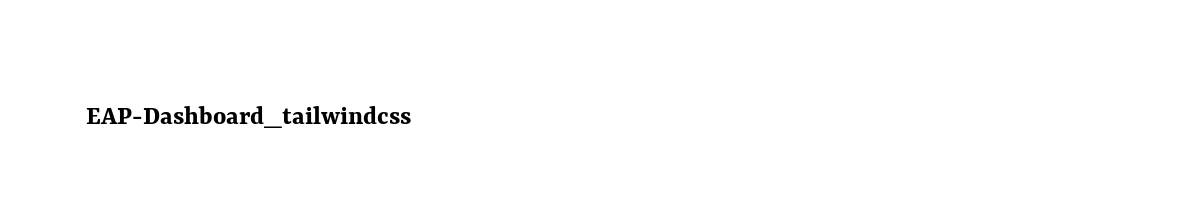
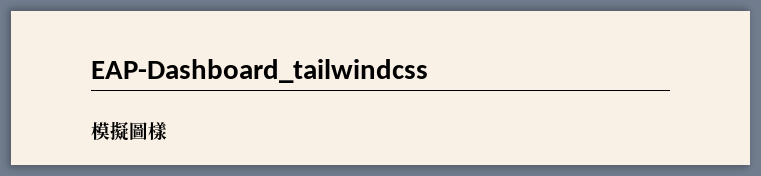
+ 模擬圖樣

